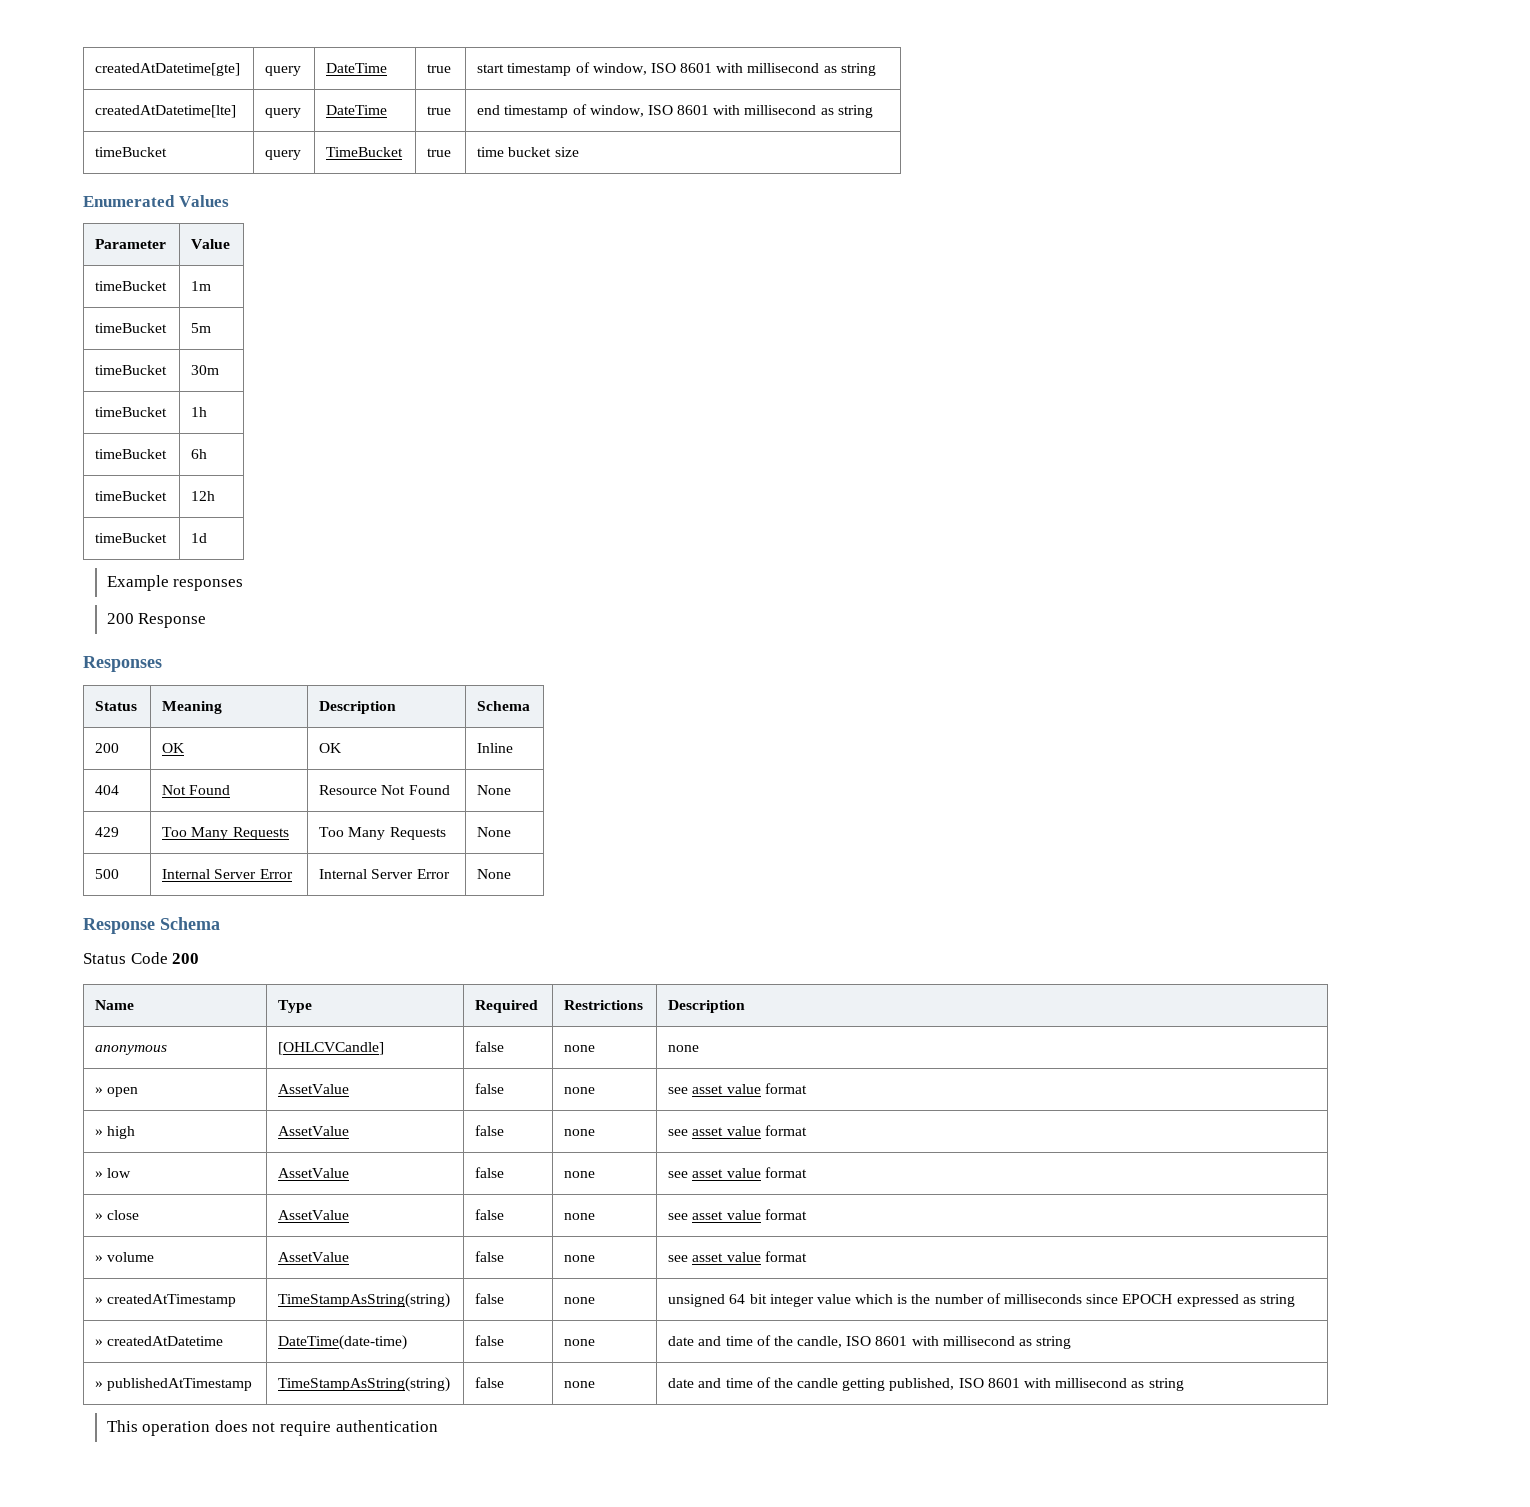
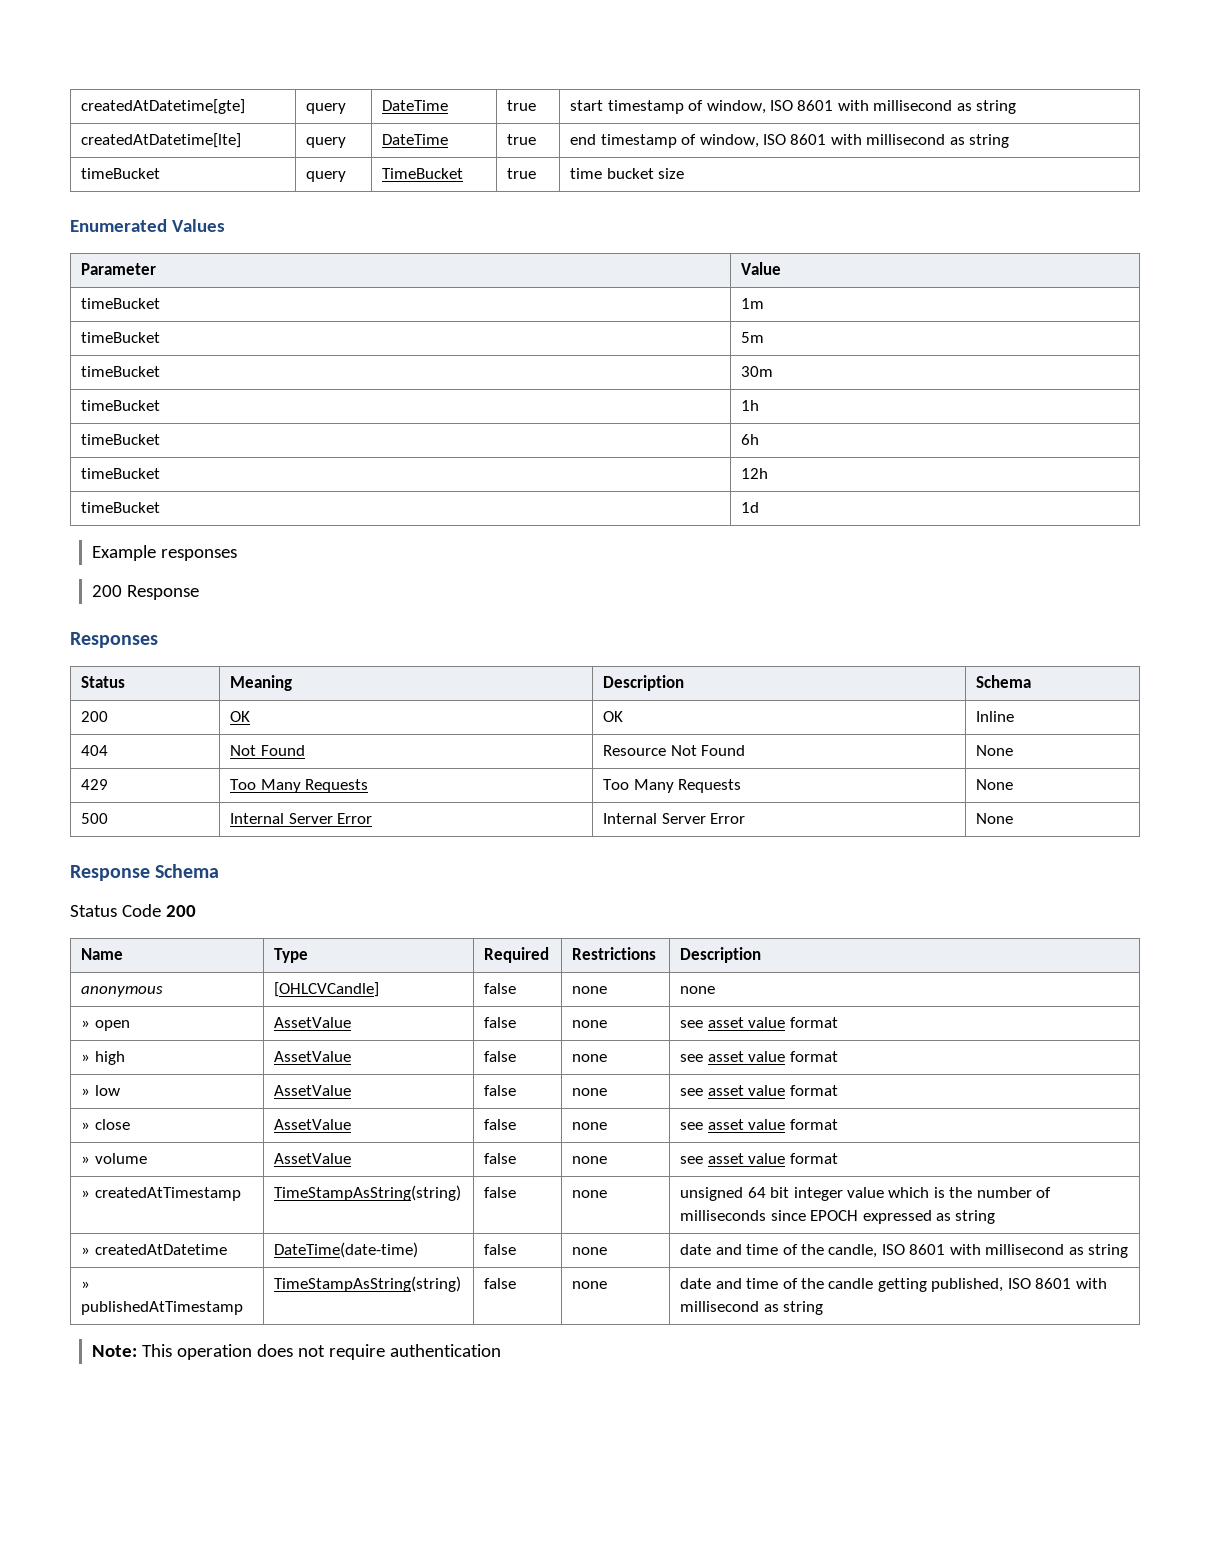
- This operation does not require authentication
+ Note: This operation does not require authentication

